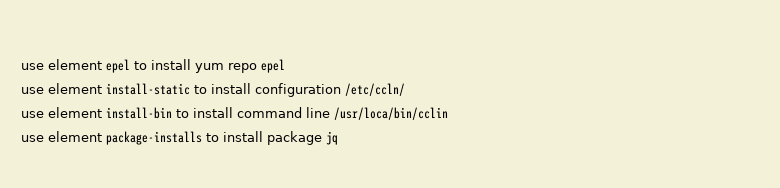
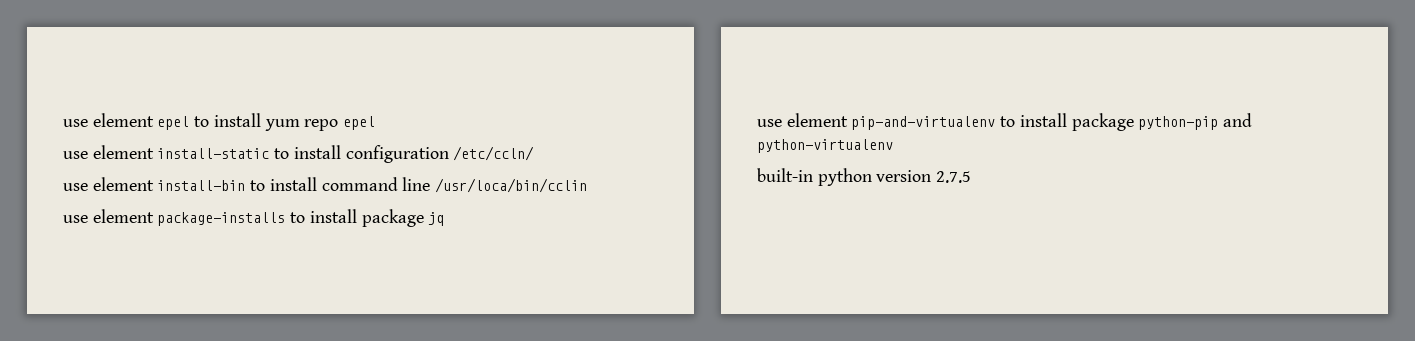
+ use element pip-and-virtualenv to install package python-pip and python-virtualenv
+ built-in python version 2.7.5

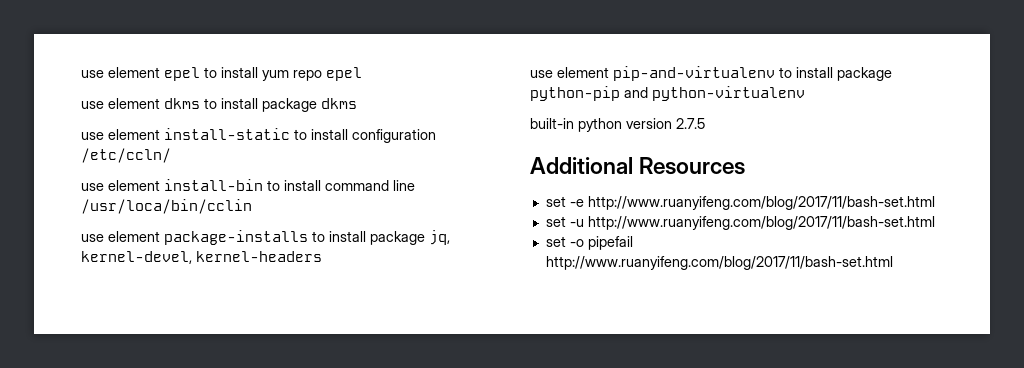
+ use element dkms to install package dkms
- use element package-installs to install package jq
+ use element package-installs to install package jq, kernel-devel, kernel-headers
+ Additional Resources
+ set -e http://www.ruanyifeng.com/blog/2017/11/bash-set.html
+ set -u http://www.ruanyifeng.com/blog/2017/11/bash-set.html
+ set -o pipefail http://www.ruanyifeng.com/blog/2017/11/bash-set.html

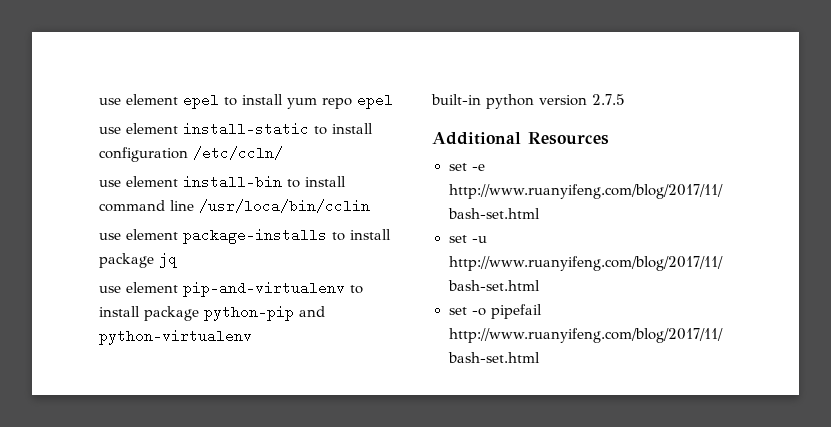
- use element dkms to install package dkms
- use element package-installs to install package jq, kernel-devel, kernel-headers
+ use element package-installs to install package jq

